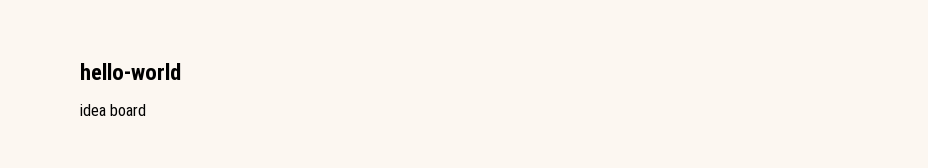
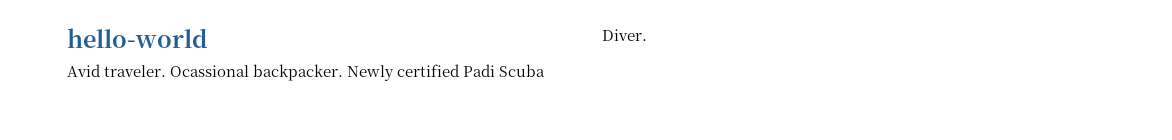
- idea board
+ Avid traveler. Ocassional backpacker. Newly certified Padi Scuba Diver.

